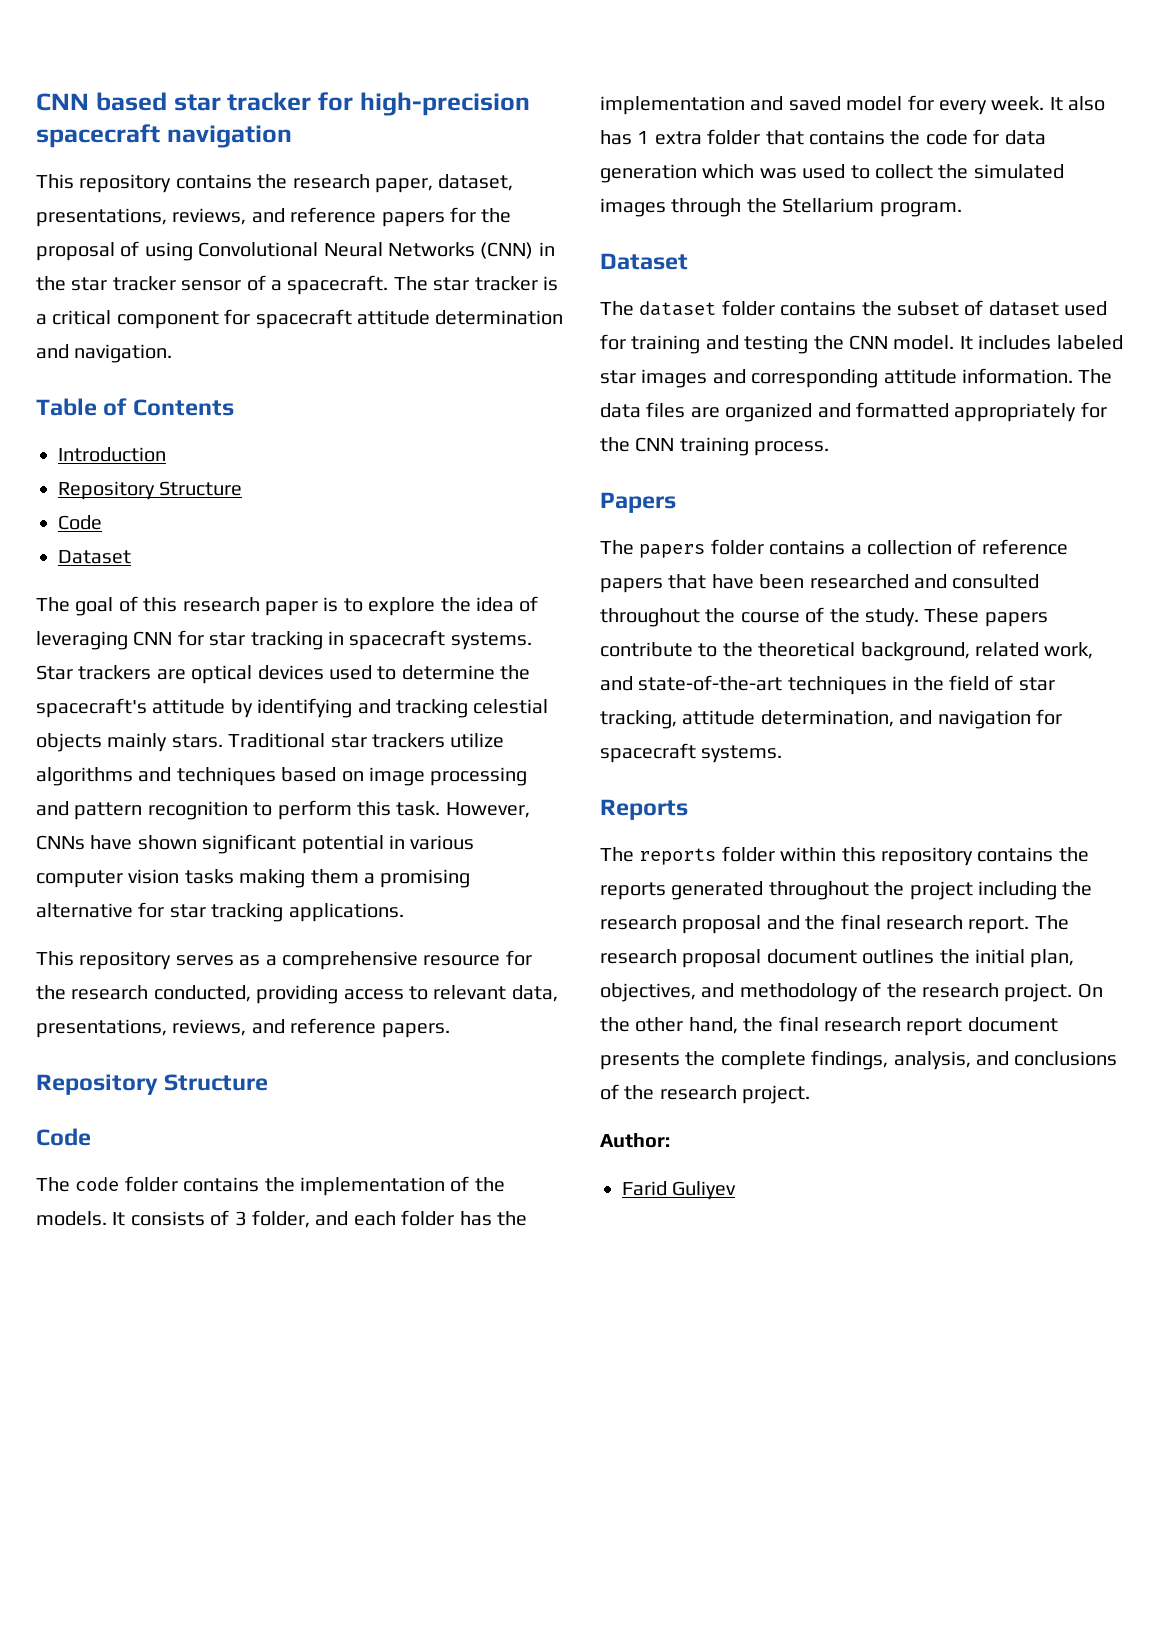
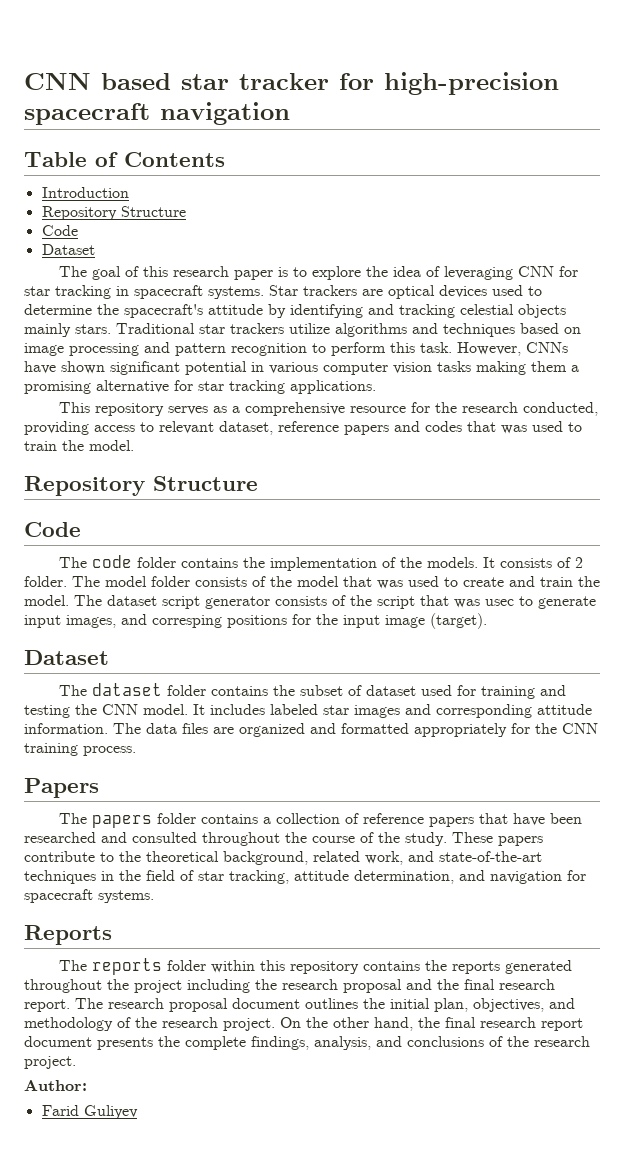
- This repository contains the research paper, dataset, presentations, reviews, and reference papers for the proposal of using Convolutional Neural Networks (CNN) in the star tracker sensor of a spacecraft. The star tracker is a critical component for spacecraft attitude determination and navigation.
- This repository serves as a comprehensive resource for the research conducted, providing access to relevant data, presentations, reviews, and reference papers.
+ This repository serves as a comprehensive resource for the research conducted, providing access to relevant dataset, reference papers and codes that was used to train the model.
- It consists of 3 folder, and each folder has the implementation and saved model for every week. It also has 1 extra folder that contains the code for data generation which was used to collect the simulated images through the Stellarium program.
+ It consists of 2 folder. The model folder consists of the model that was used to create and train the model. The dataset script generator consists of the script that was usec to generate input images, and corresping positions for the input image (target).

